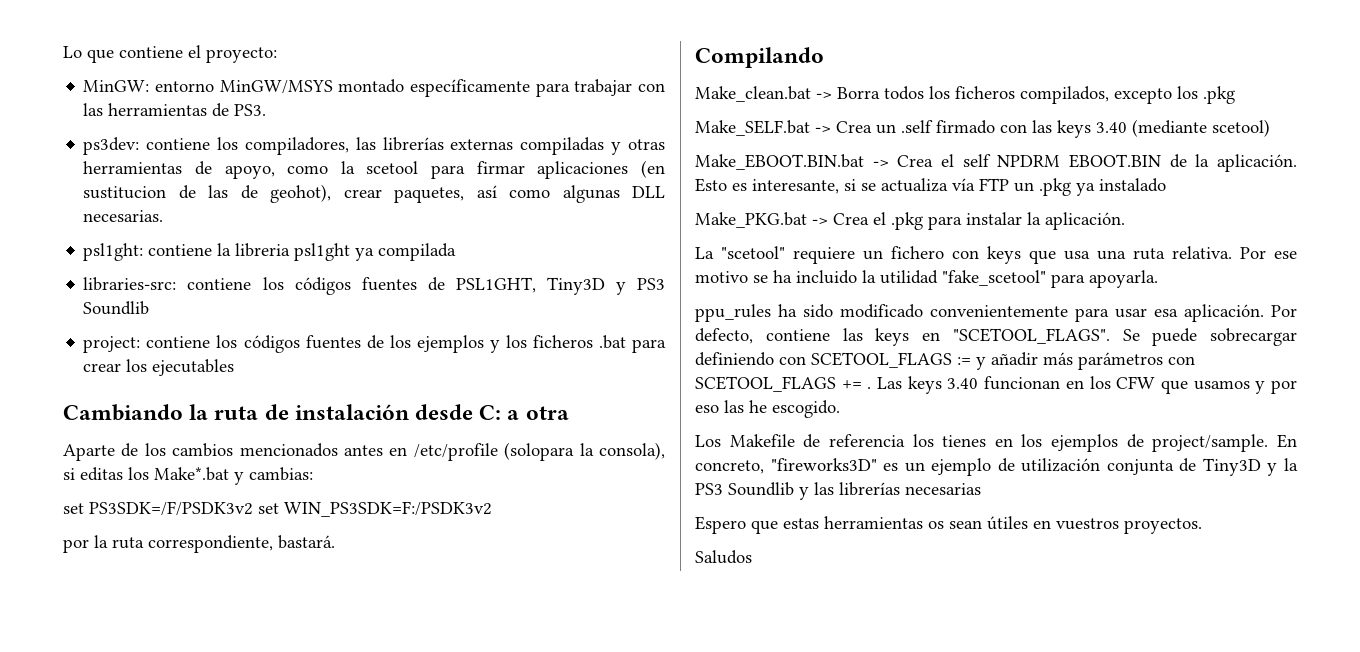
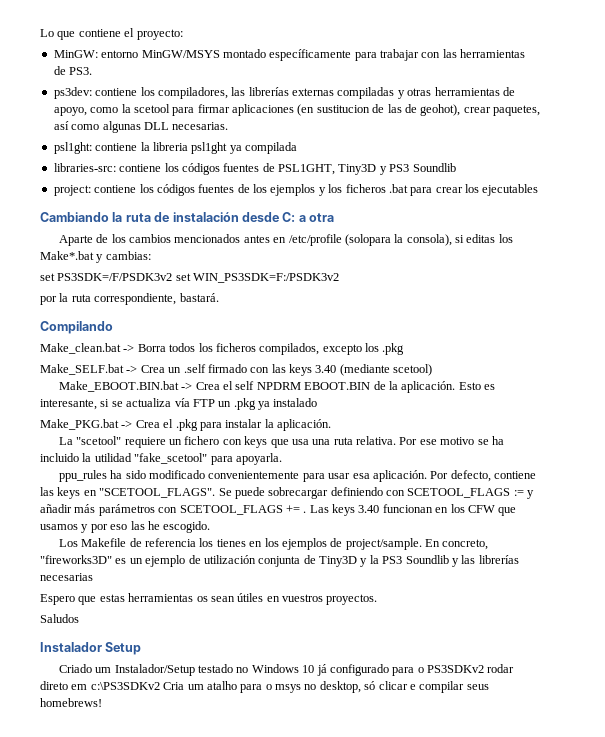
+ Instalador Setup
+ Criado um Instalador/Setup testado no Windows 10 já configurado para o PS3SDKv2 rodar direto em c:\PS3SDKv2 Cria um atalho para o msys no desktop, só clicar e compilar seus homebrews!

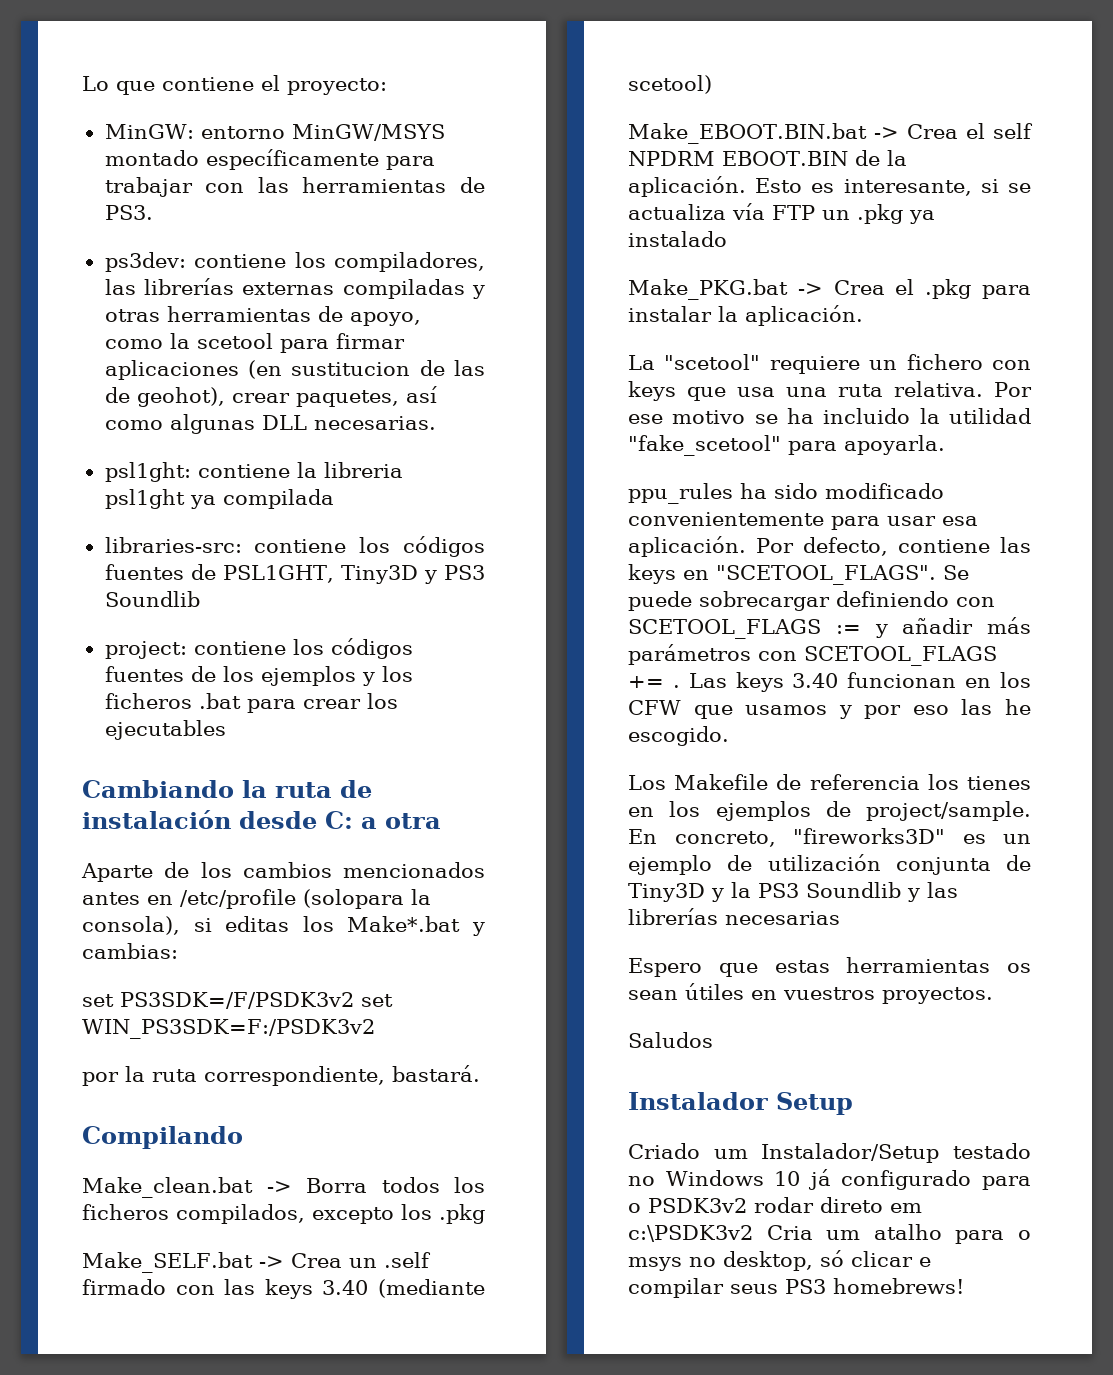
- Criado um Instalador/Setup testado no Windows 10 já configurado para o PS3SDKv2 rodar direto em c:\PS3SDKv2 Cria um atalho para o msys no desktop, só clicar e compilar seus homebrews!
+ Criado um Instalador/Setup testado no Windows 10 já configurado para o PSDK3v2 rodar direto em c:\PSDK3v2 Cria um atalho para o msys no desktop, só clicar e compilar seus PS3 homebrews!

